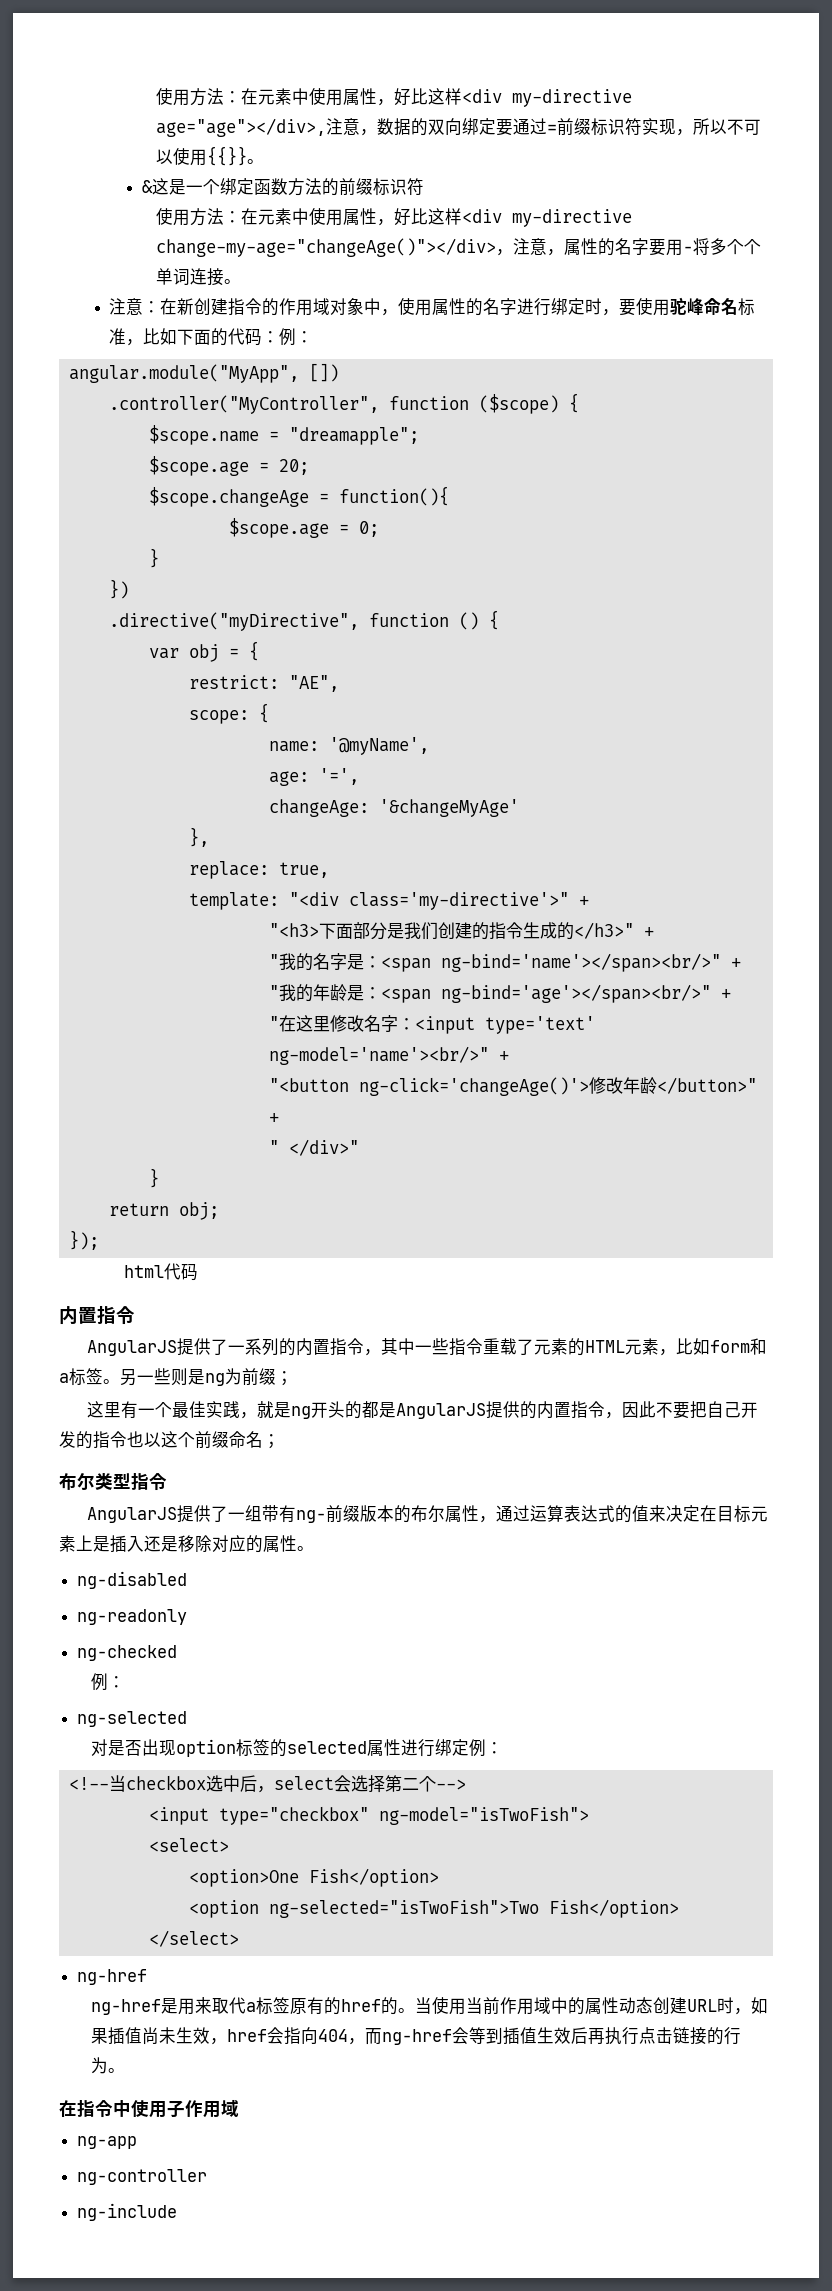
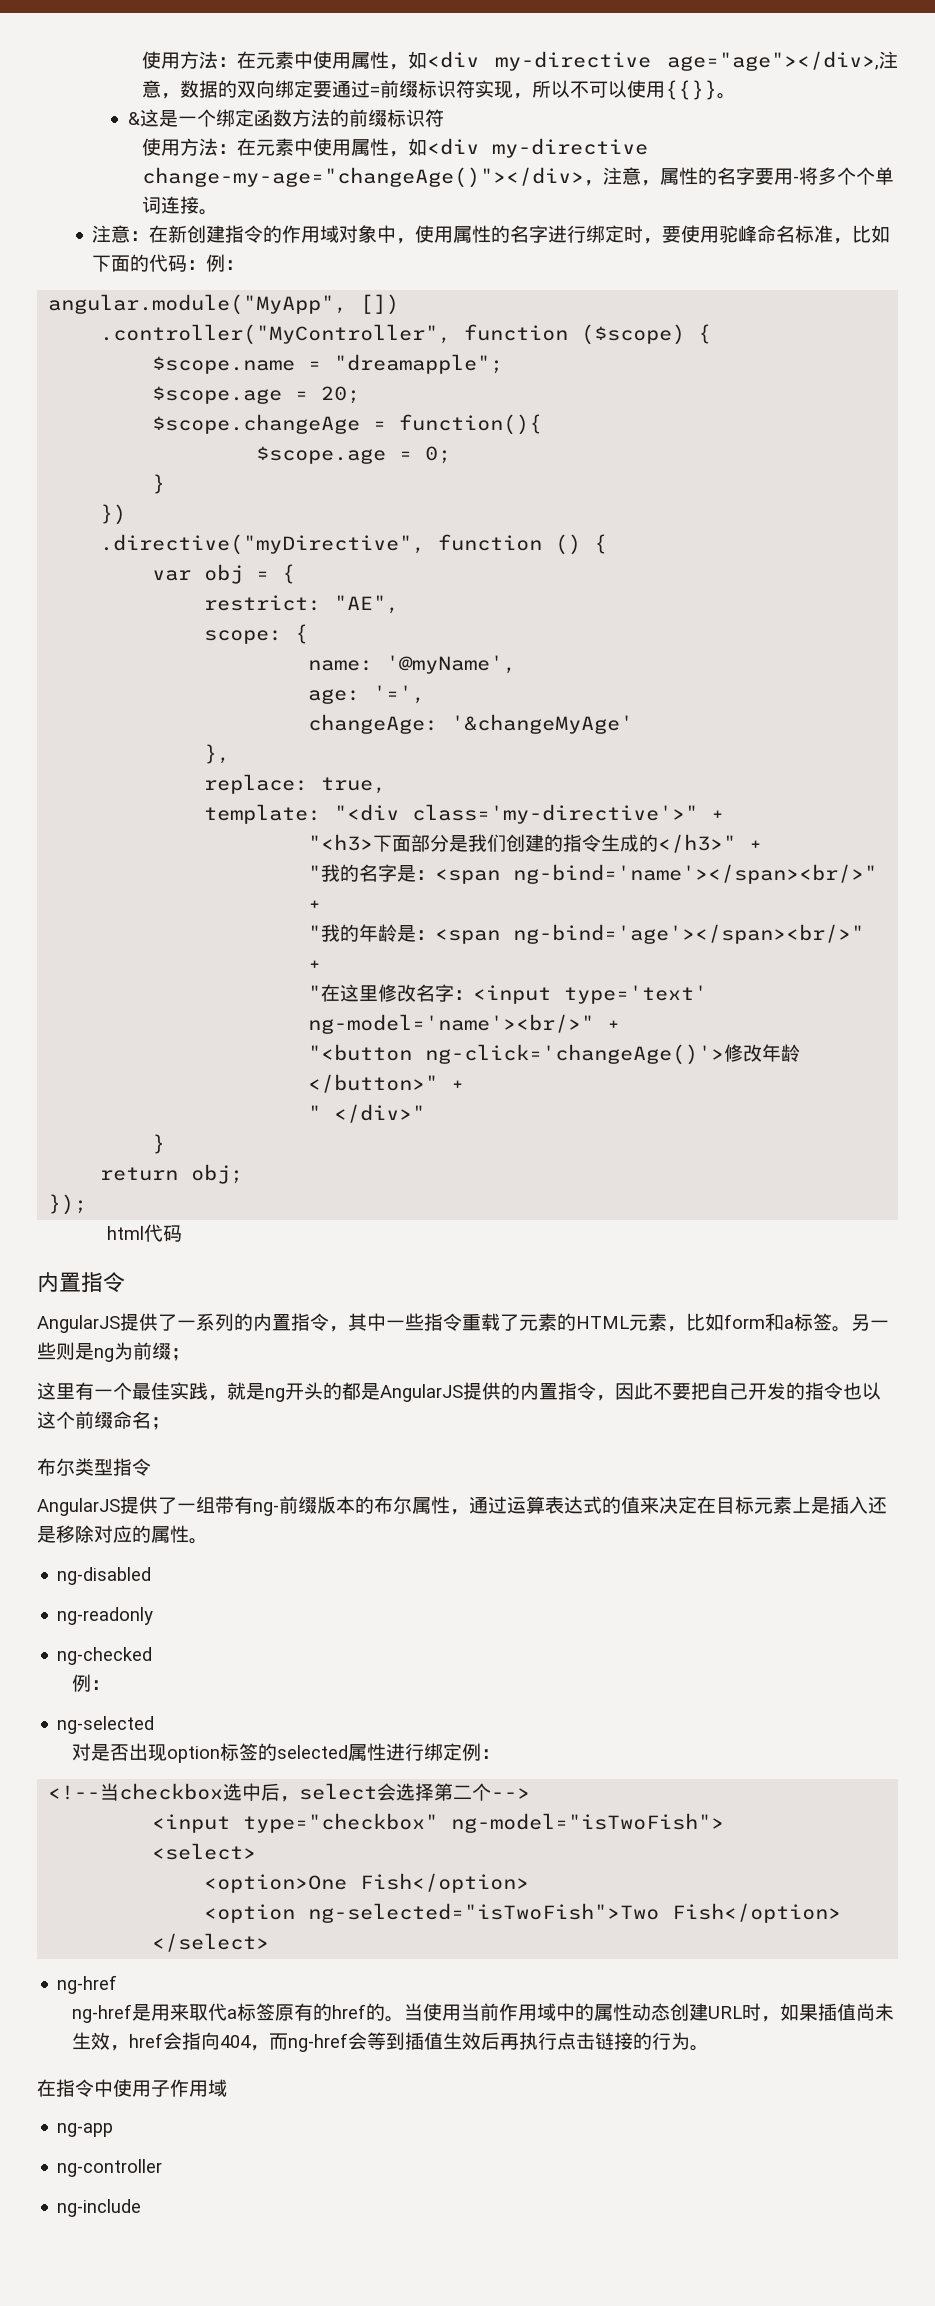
- 使用方法：在元素中使用属性，好比这样<div my-directive age="age"></div>,注意，数据的双向绑定要通过=前缀标识符实现，所以不可以使用{{}}。
+ 使用方法：在元素中使用属性，如<div my-directive age="age"></div>,注意，数据的双向绑定要通过=前缀标识符实现，所以不可以使用{{}}。
- 使用方法：在元素中使用属性，好比这样<div my-directive change-my-age="changeAge()"></div>，注意，属性的名字要用-将多个个单词连接。
+ 使用方法：在元素中使用属性，如<div my-directive change-my-age="changeAge()"></div>，注意，属性的名字要用-将多个个单词连接。

